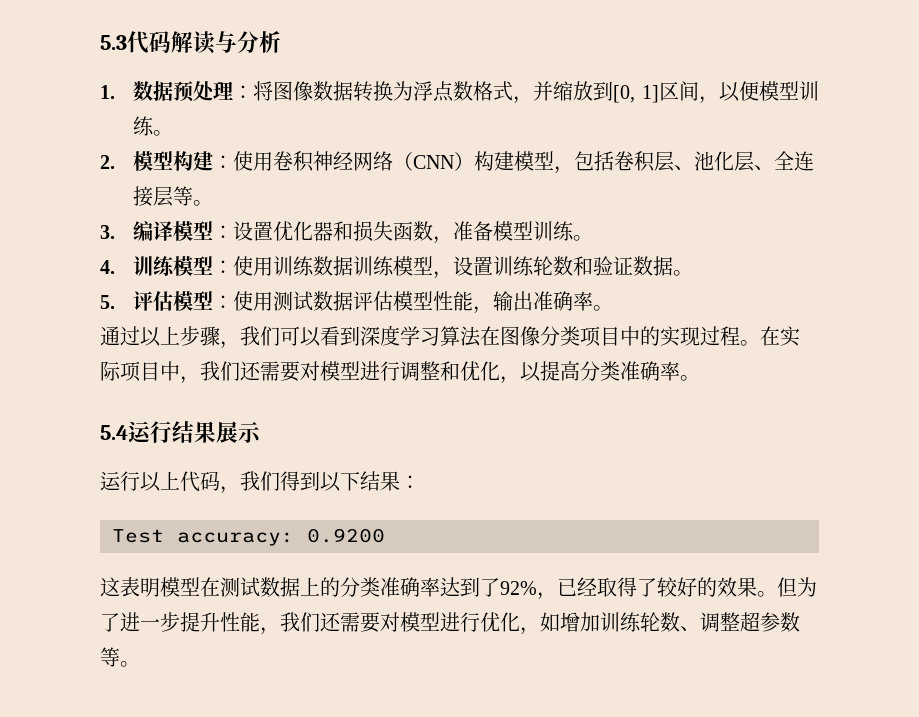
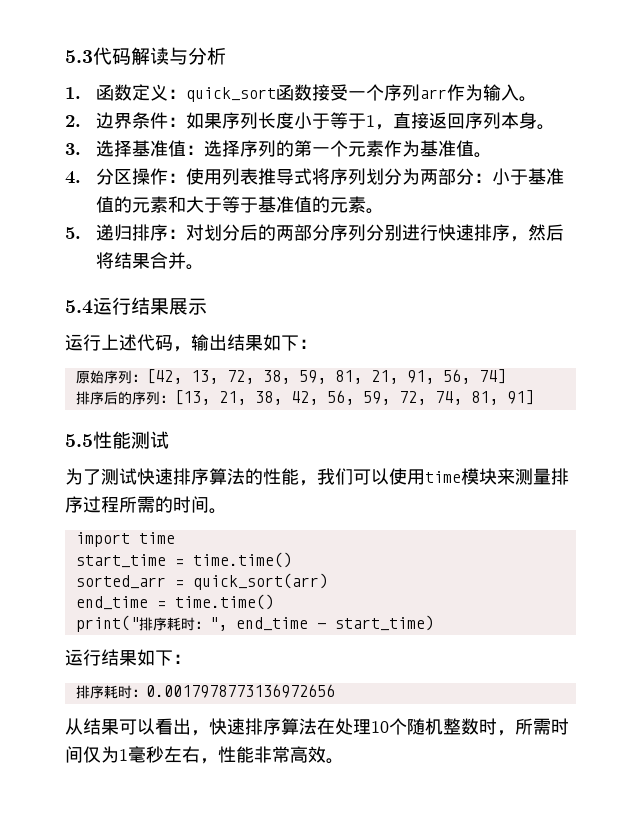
- 1.数据预处理：将图像数据转换为浮点数格式，并缩放到[0, 1]区间，以便模型训练。
- 2.模型构建：使用卷积神经网络（CNN）构建模型，包括卷积层、池化层、全连接层等。
- 3.编译模型：设置优化器和损失函数，准备模型训练。
- 4.训练模型：使用训练数据训练模型，设置训练轮数和验证数据。
- 5.评估模型：使用测试数据评估模型性能，输出准确率。
- 通过以上步骤，我们可以看到深度学习算法在图像分类项目中的实现过程。在实际项目中，我们还需要对模型进行调整和优化，以提高分类准确率。
+ 1.函数定义：quick_sort函数接受一个序列arr作为输入。
+ 2.边界条件：如果序列长度小于等于1，直接返回序列本身。
+ 3.选择基准值：选择序列的第一个元素作为基准值。
+ 4.分区操作：使用列表推导式将序列划分为两部分：小于基准值的元素和大于等于基准值的元素。
+ 5.递归排序：对划分后的两部分序列分别进行快速排序，然后将结果合并。
- 运行以上代码，我们得到以下结果：
- Test accuracy: 0.9200
- 这表明模型在测试数据上的分类准确率达到了92%，已经取得了较好的效果。但为了进一步提升性能，我们还需要对模型进行优化，如增加训练轮数、调整超参数等。
+ 运行上述代码，输出结果如下：
+ 原始序列：[42, 13, 72, 38, 59, 81, 21, 91, 56, 74]
+ 排序后的序列：[13, 21, 38, 42, 56, 59, 72, 74, 81, 91]
+ 5.5性能测试
+ 为了测试快速排序算法的性能，我们可以使用time模块来测量排序过程所需的时间。
+ import time
+ start_time = time.time()
+ sorted_arr = quick_sort(arr)
+ end_time = time.time()
+ print("排序耗时：", end_time - start_time)
+ 运行结果如下：
+ 排序耗时：0.0017978773136972656
+ 从结果可以看出，快速排序算法在处理10个随机整数时，所需时间仅为1毫秒左右，性能非常高效。

